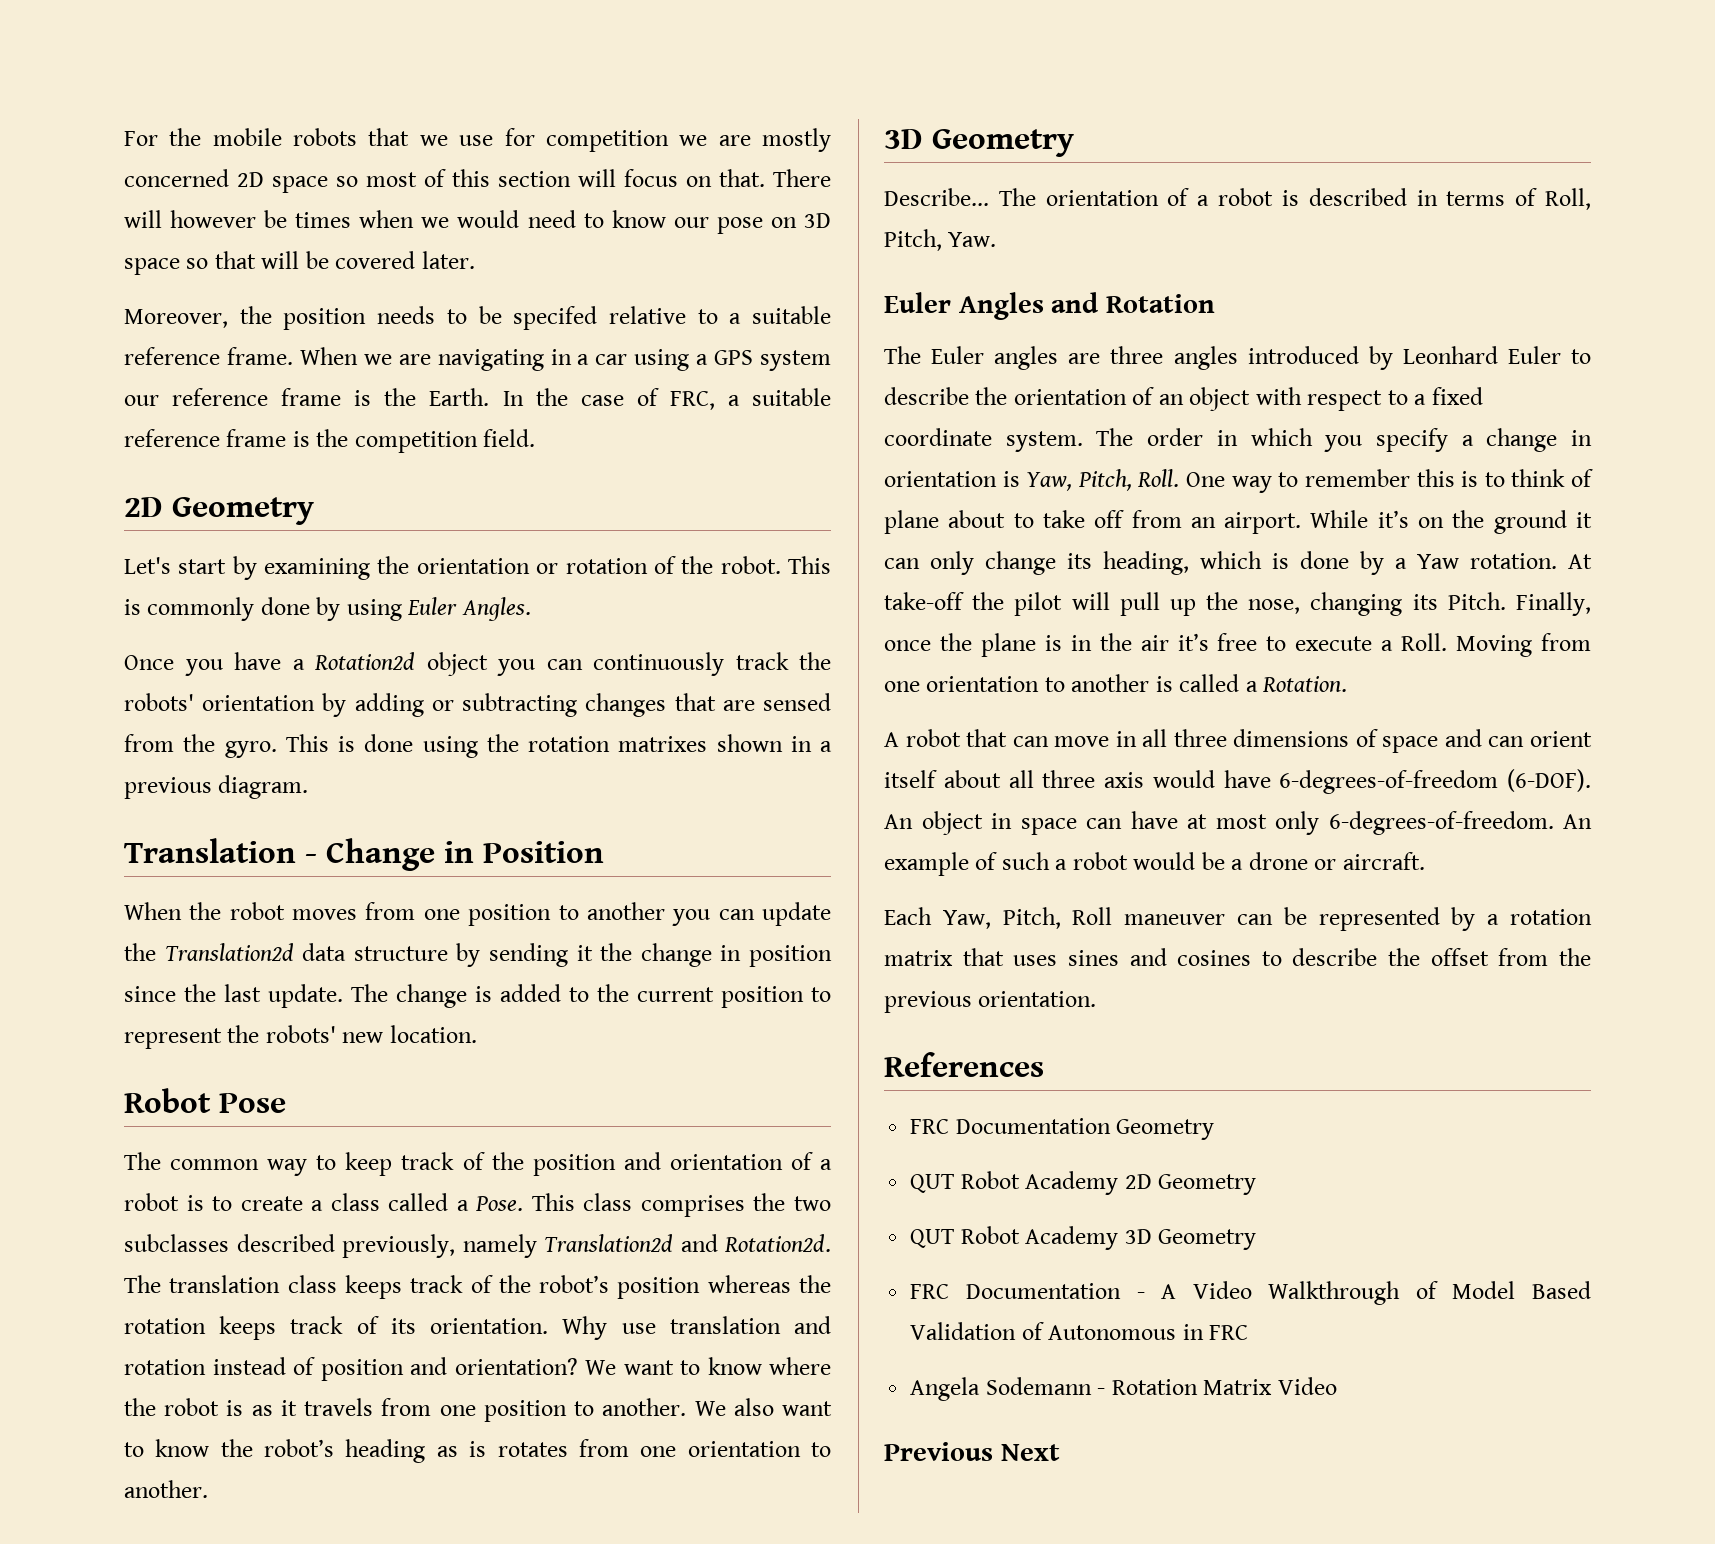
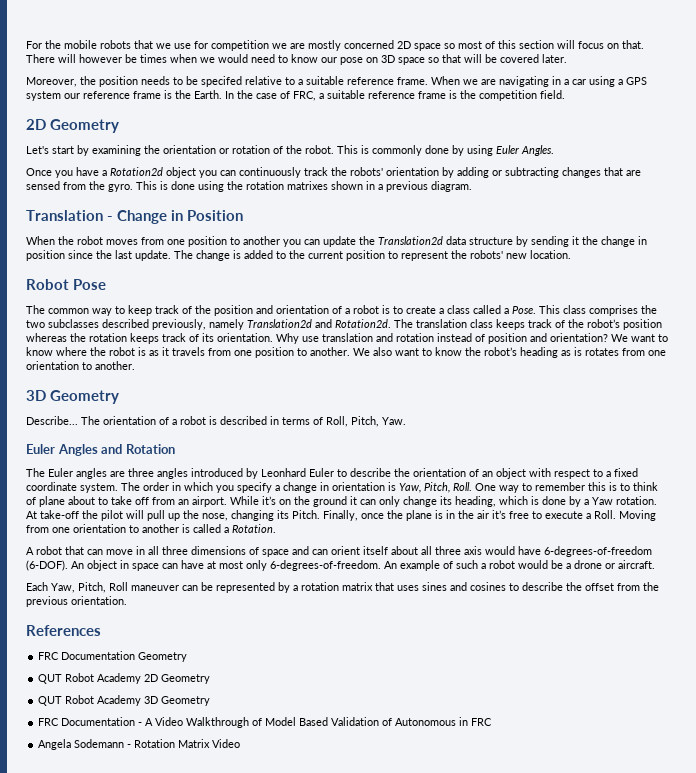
- Previous Next

